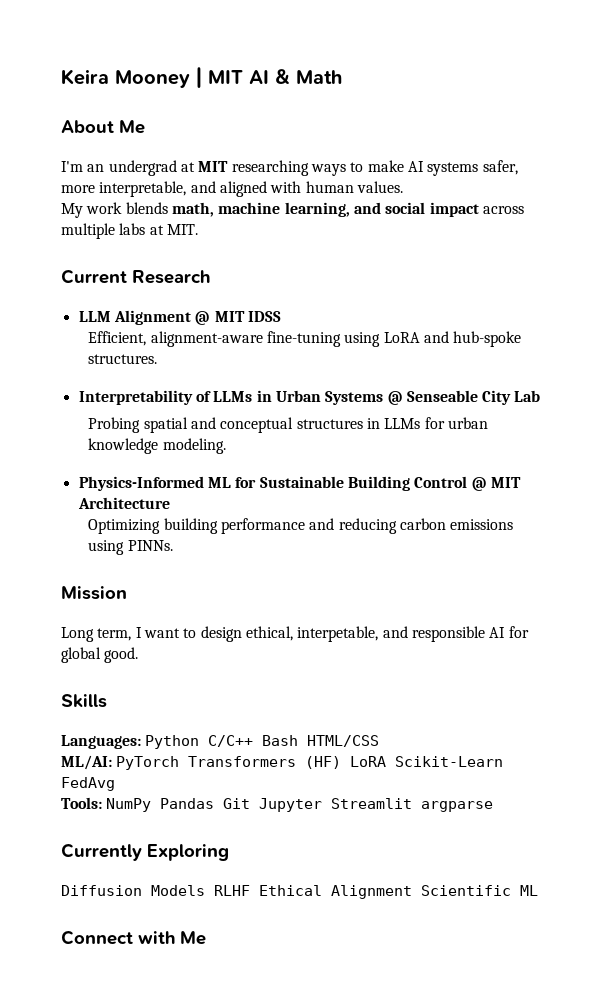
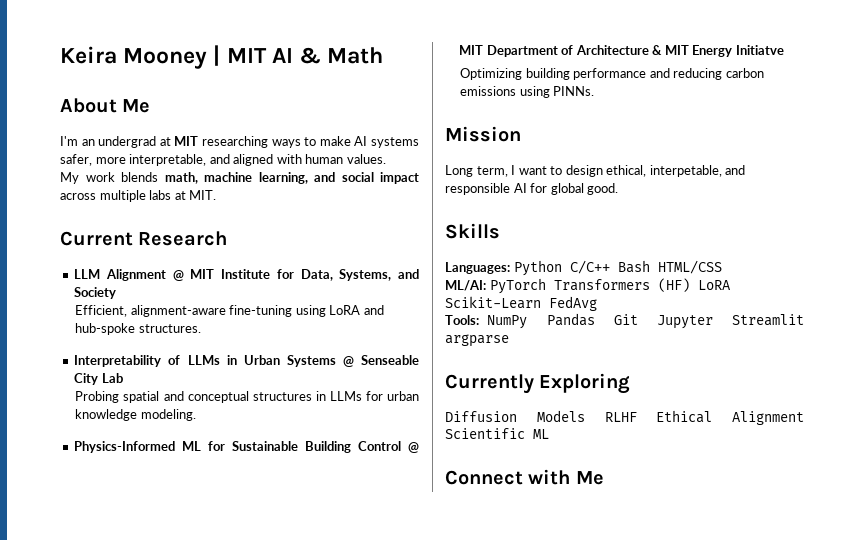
- LLM Alignment @ MIT IDSS
+ LLM Alignment @ MIT Institute for Data, Systems, and Society
- Physics-Informed ML for Sustainable Building Control @ MIT Architecture
+ Physics-Informed ML for Sustainable Building Control @ MIT Department of Architecture & MIT Energy Initiatve

